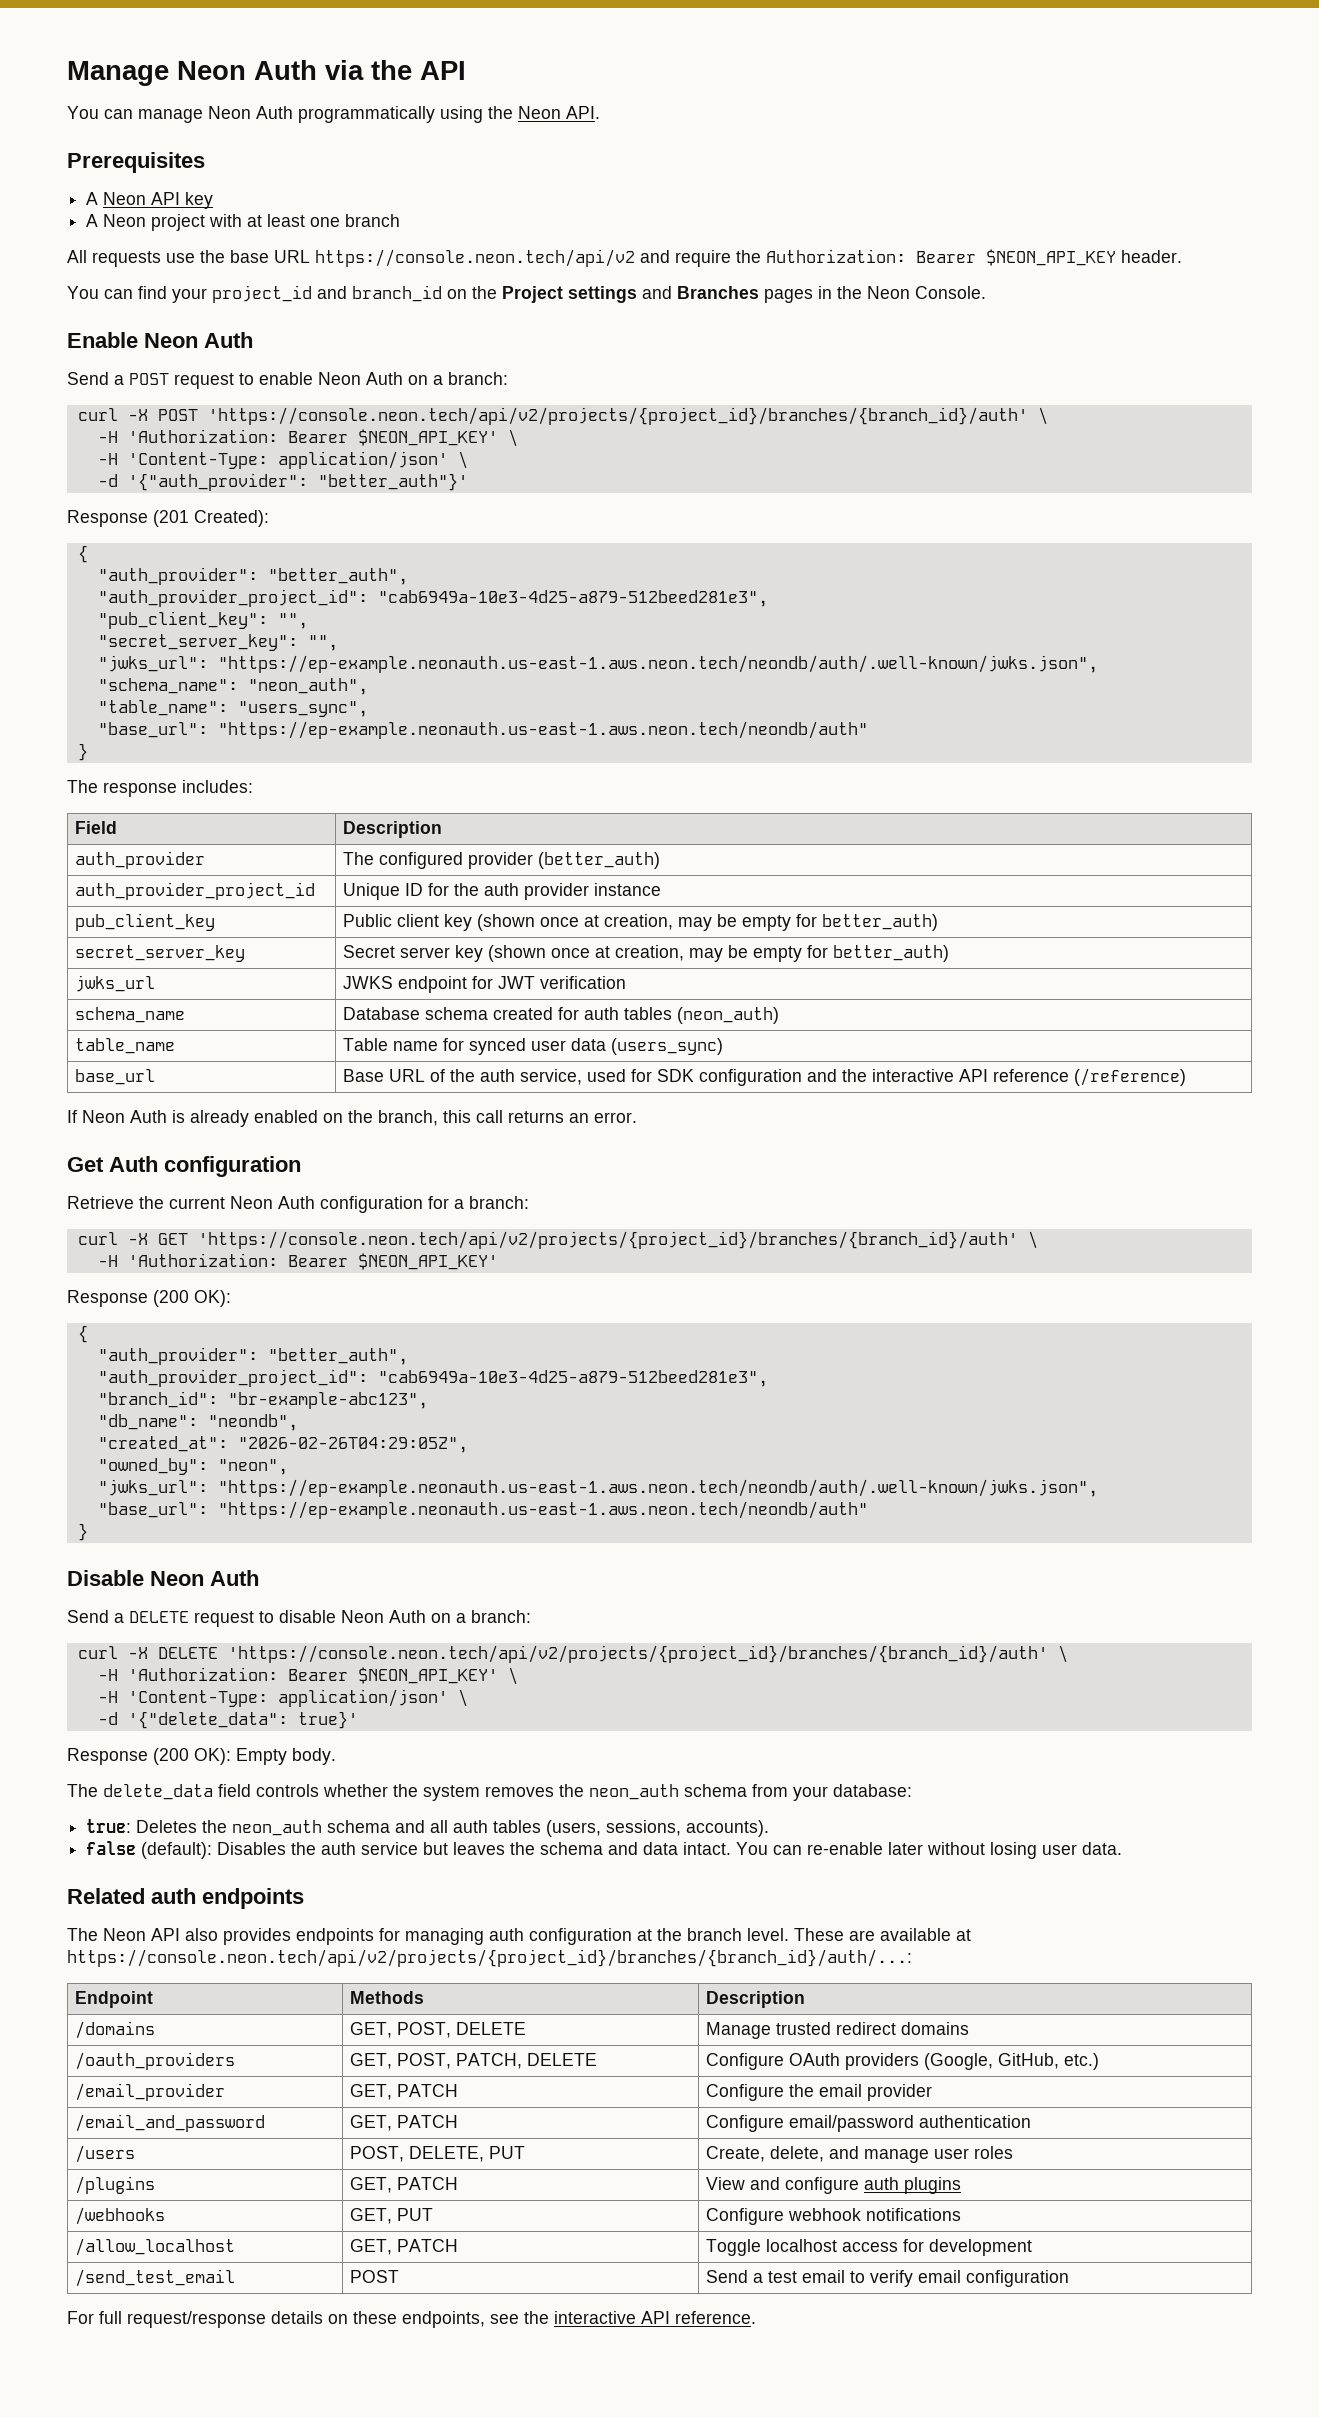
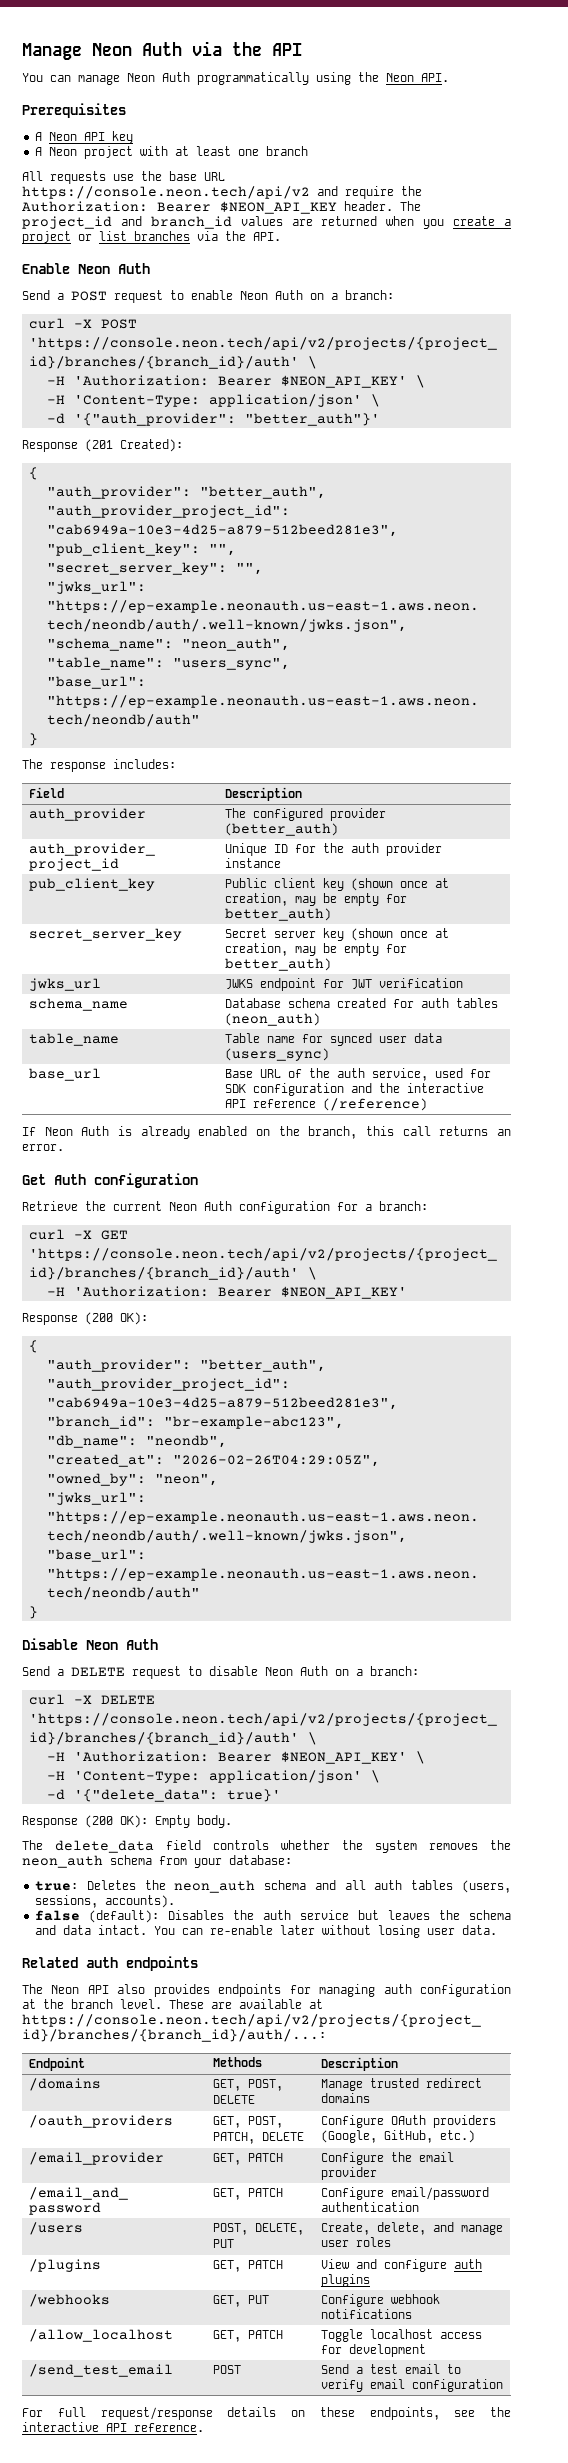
- All requests use the base URL https://console.neon.tech/api/v2 and require the Authorization: Bearer $NEON_API_KEY header.
- You can find your project_id and branch_id on the Project settings and Branches pages in the Neon Console.
+ All requests use the base URL https://console.neon.tech/api/v2 and require the Authorization: Bearer $NEON_API_KEY header. The project_id and branch_id values are returned when you create a project or list branches via the API.

